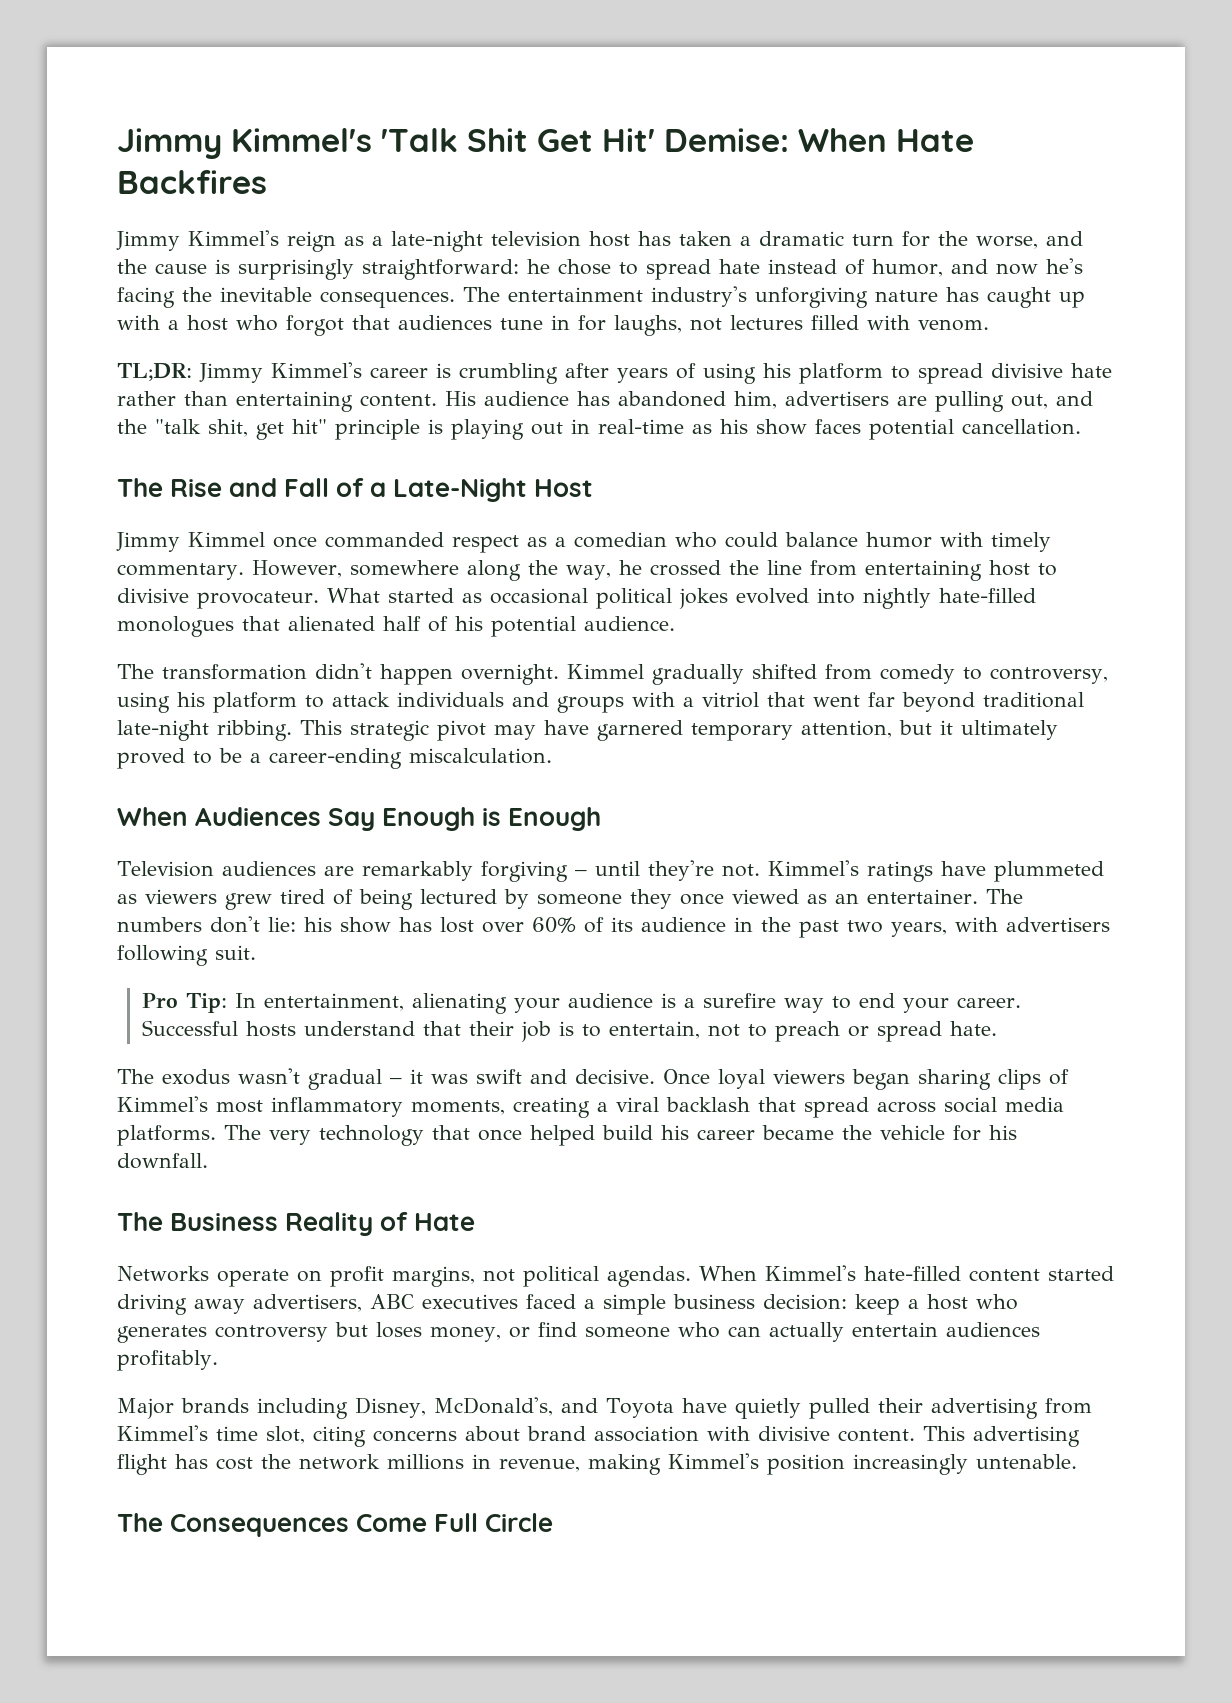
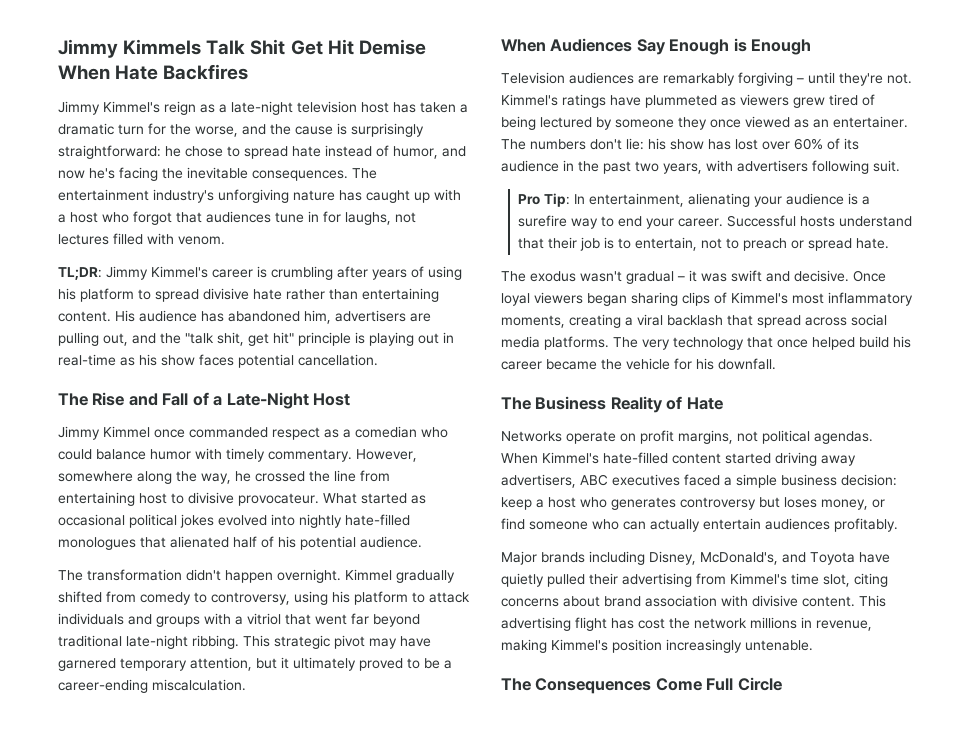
- Jimmy Kimmel's 'Talk Shit Get Hit' Demise: When Hate Backfires
+ Jimmy Kimmels Talk Shit Get Hit Demise When Hate Backfires

